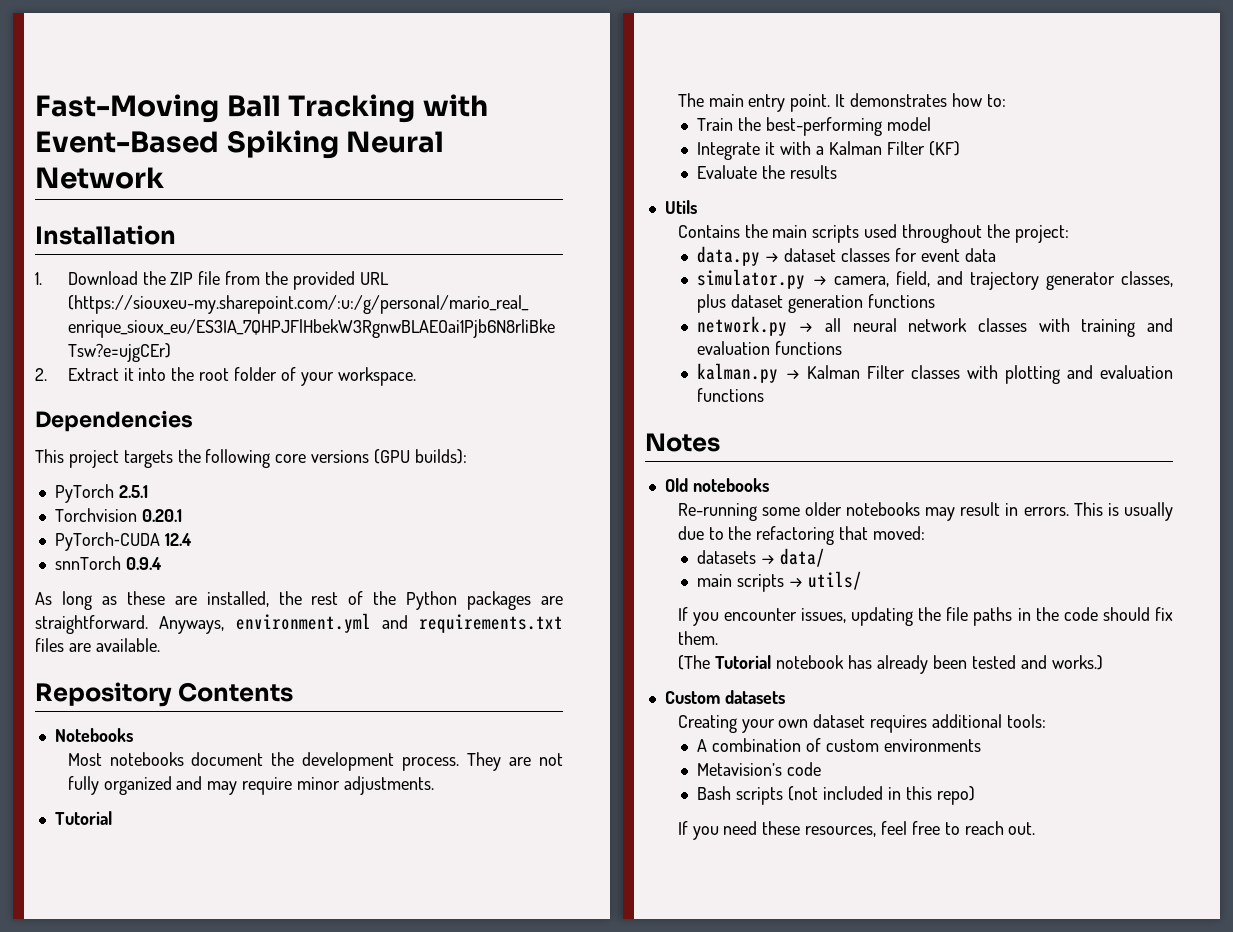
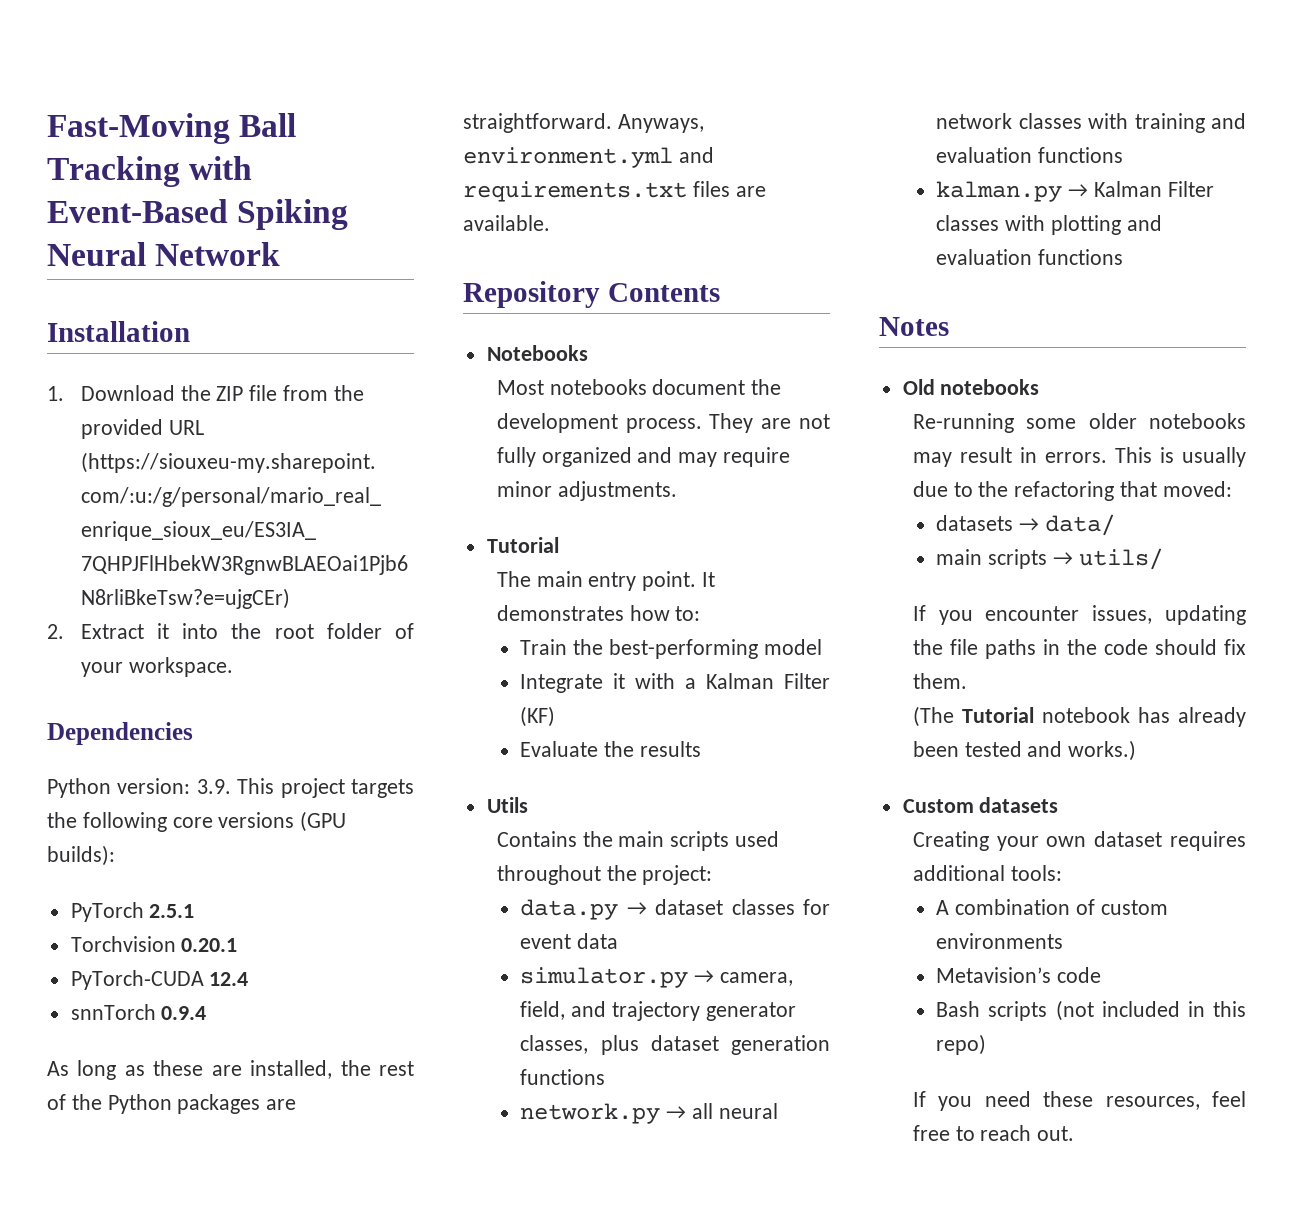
- This project targets the following core versions (GPU builds):
+ Python version: 3.9. This project targets the following core versions (GPU builds):

